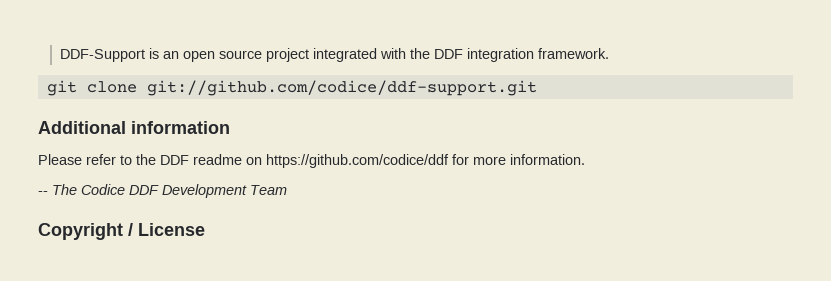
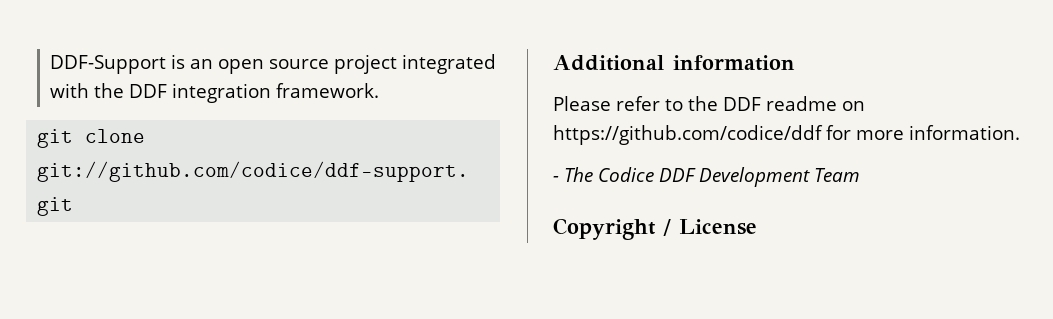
- -- The Codice DDF Development Team
+ - The Codice DDF Development Team

